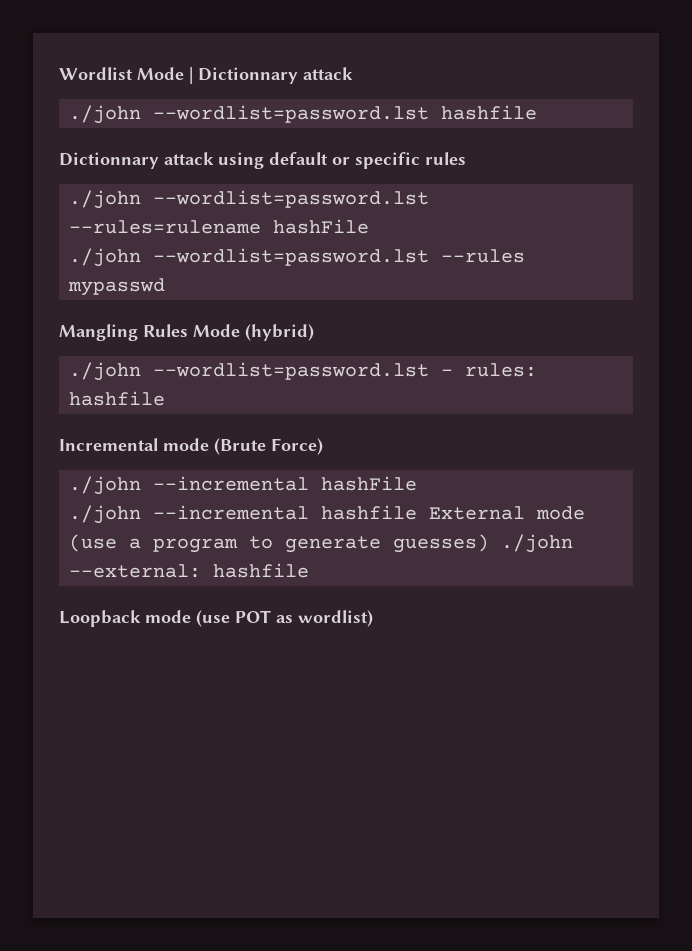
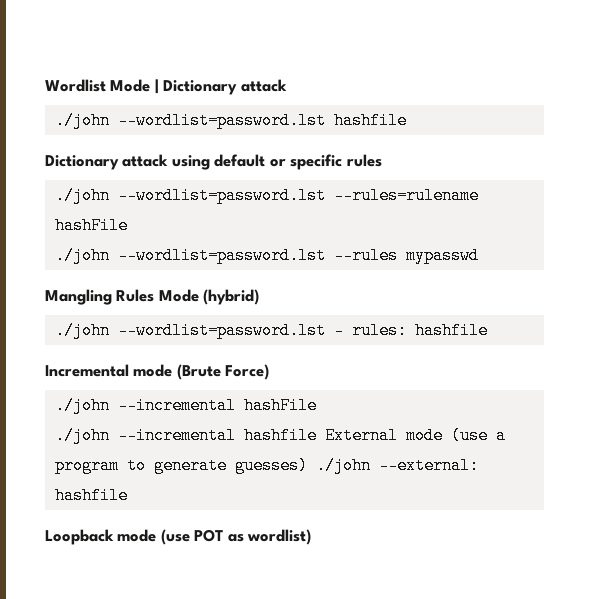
- Wordlist Mode | Dictionnary attack
+ Wordlist Mode | Dictionary attack
- Dictionnary attack using default or specific rules
+ Dictionary attack using default or specific rules

